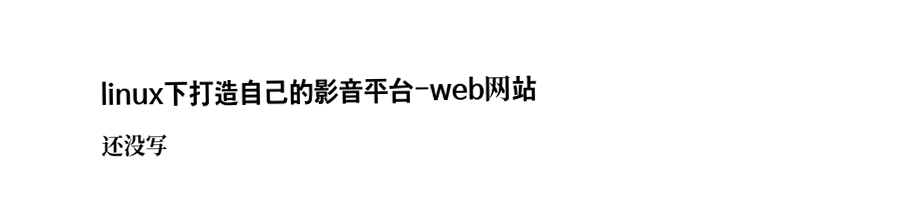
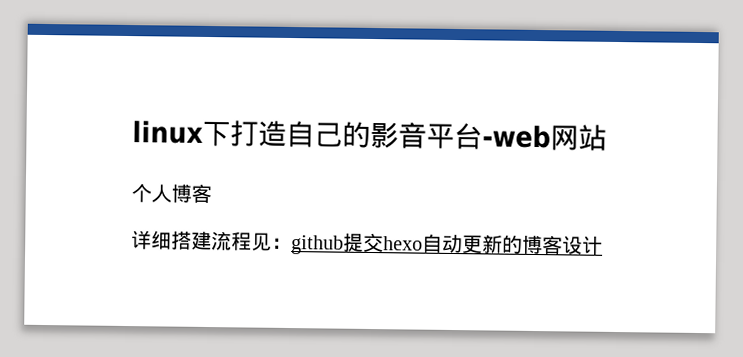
- 还没写
+ 个人博客
+ 详细搭建流程见：github提交hexo自动更新的博客设计

